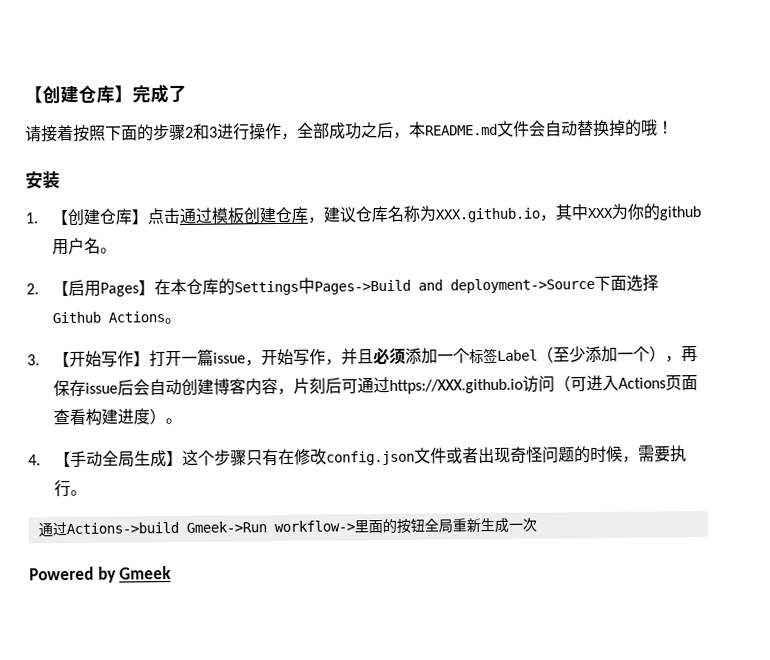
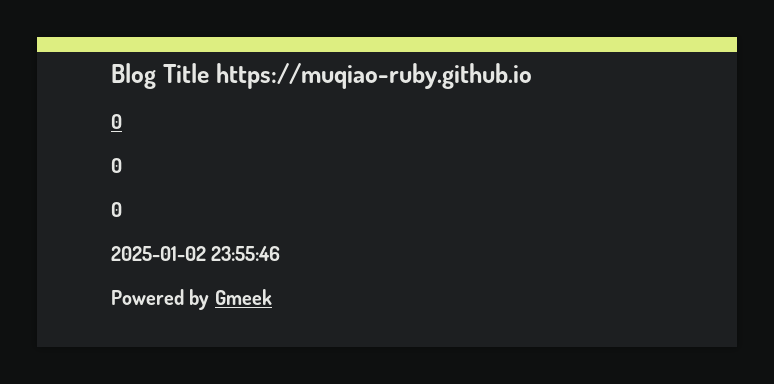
- 【创建仓库】完成了
- 请接着按照下面的步骤2和3进行操作，全部成功之后，本README.md文件会自动替换掉的哦！
- 安装
- 1.【创建仓库】点击通过模板创建仓库，建议仓库名称为XXX.github.io，其中XXX为你的github用户名。
- 2.【启用Pages】在本仓库的Settings中Pages->Build and deployment->Source下面选择Github Actions。
- 3.【开始写作】打开一篇issue，开始写作，并且必须添加一个标签Label（至少添加一个），再保存issue后会自动创建博客内容，片刻后可通过https://XXX.github.io访问（可进入Actions页面查看构建进度）。
- 4.【手动全局生成】这个步骤只有在修改config.json文件或者出现奇怪问题的时候，需要执行。
- 通过Actions->build Gmeek->Run workflow->里面的按钮全局重新生成一次
+ Blog Title https://muqiao-ruby.github.io
+ 0
+ 0
+ 0
+ 2025-01-02 23:55:46

